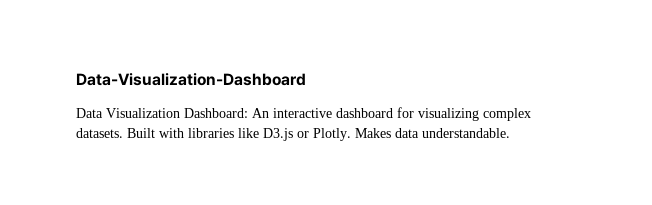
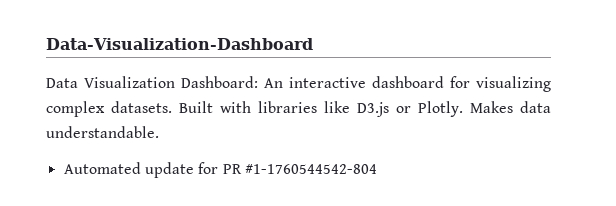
+ Automated update for PR #1-1760544542-804

